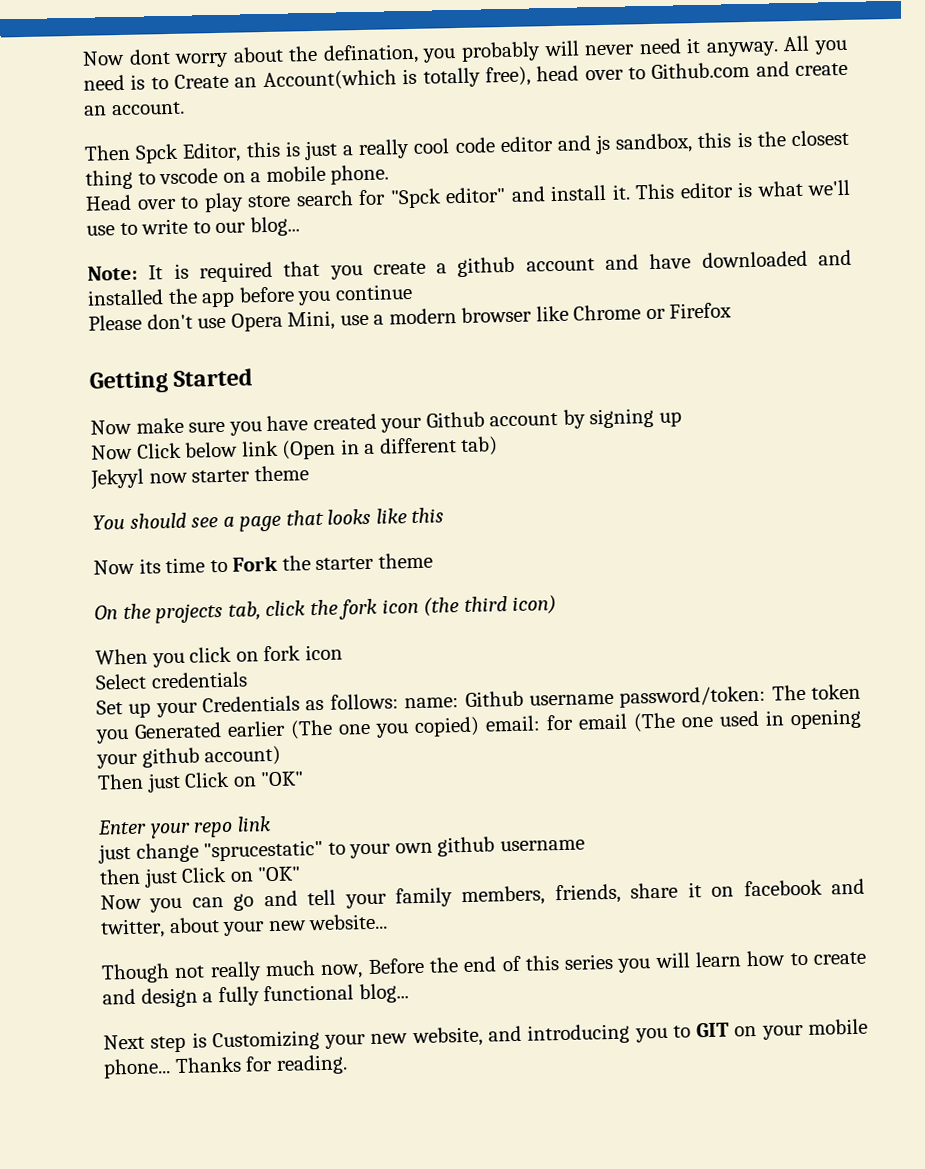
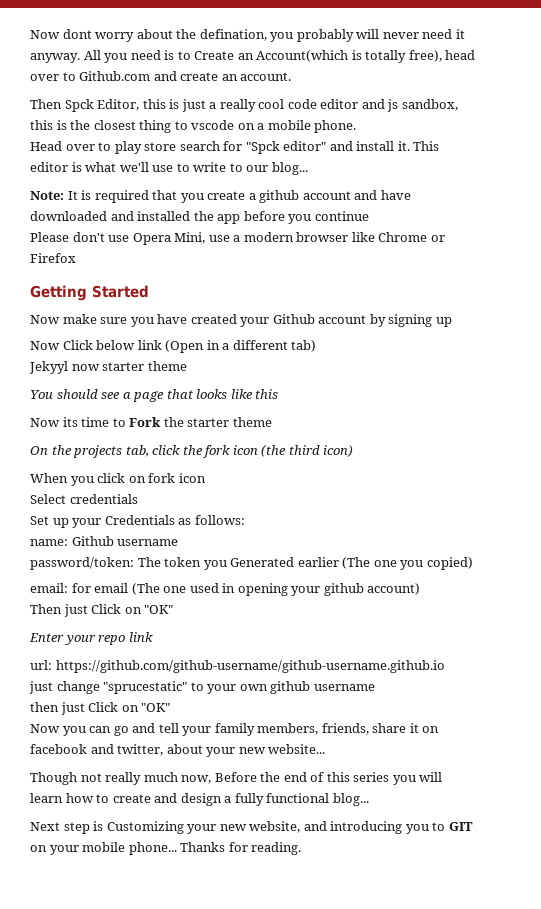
- Set up your Credentials as follows: name: Github username password/token: The token you Generated earlier (The one you copied) email: for email (The one used in opening your github account)
+ Set up your Credentials as follows:
+ name: Github username
+ password/token: The token you Generated earlier (The one you copied)
+ email: for email (The one used in opening your github account)
+ url: https://github.com/github-username/github-username.github.io

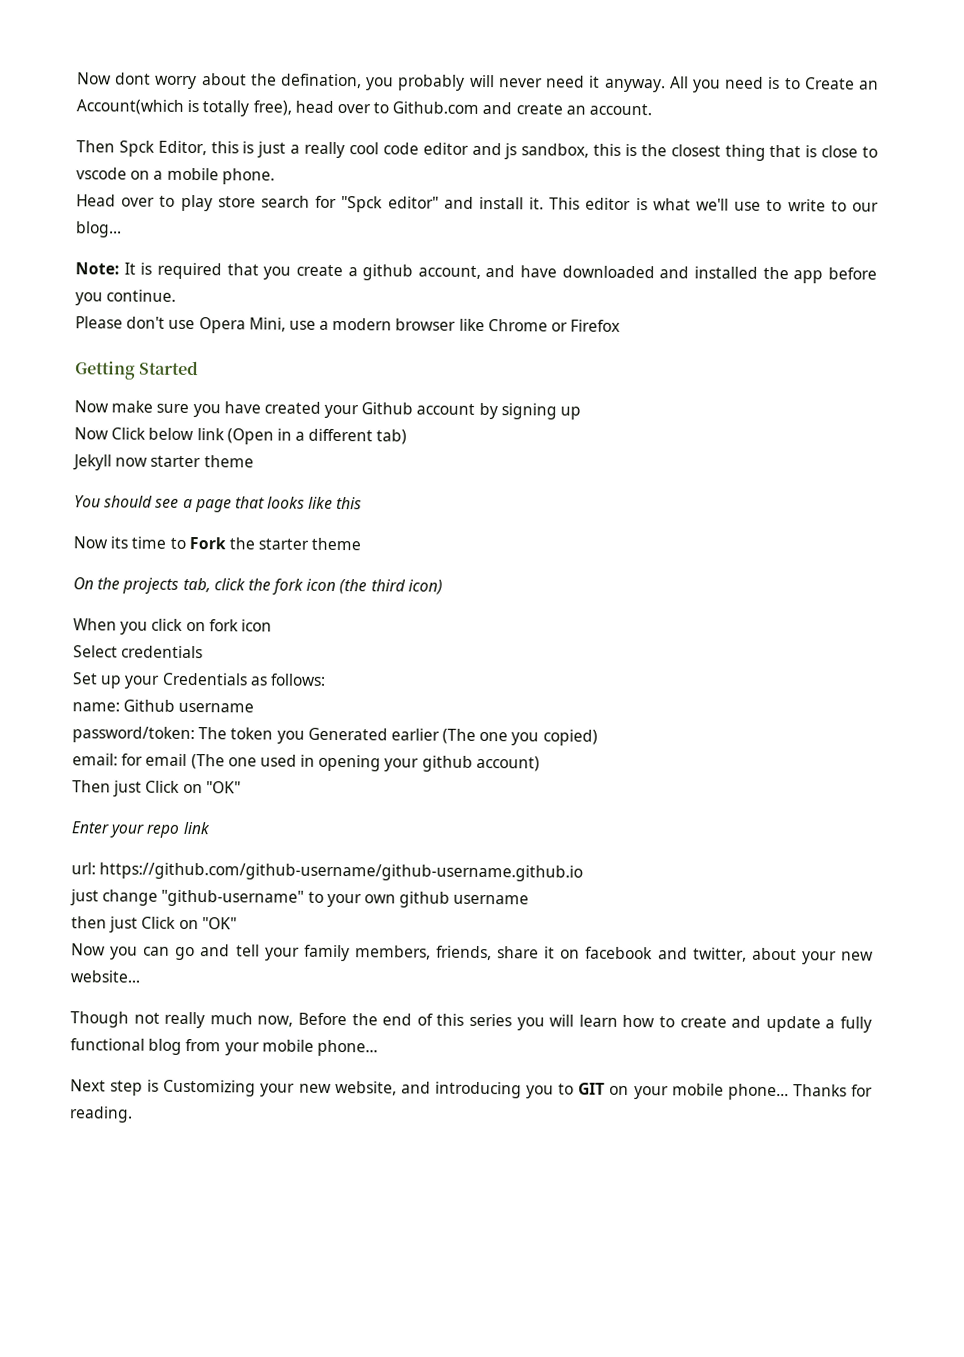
- Then Spck Editor, this is just a really cool code editor and js sandbox, this is the closest thing to vscode on a mobile phone.
+ Then Spck Editor, this is just a really cool code editor and js sandbox, this is the closest thing that is close to vscode on a mobile phone.
- Note: It is required that you create a github account and have downloaded and installed the app before you continue
+ Note: It is required that you create a github account, and have downloaded and installed the app before you continue.
- Jekyyl now starter theme
+ Jekyll now starter theme
- just change "sprucestatic" to your own github username
+ just change "github-username" to your own github username
- Though not really much now, Before the end of this series you will learn how to create and design a fully functional blog...
+ Though not really much now, Before the end of this series you will learn how to create and update a fully functional blog from your mobile phone...

